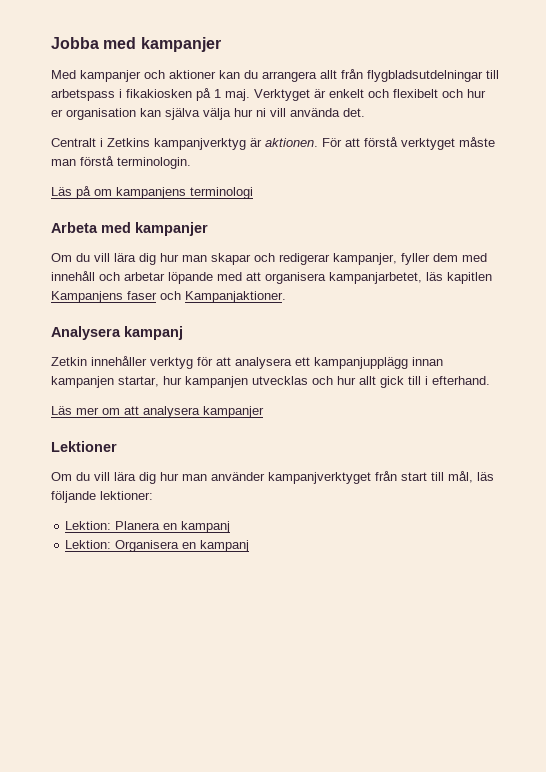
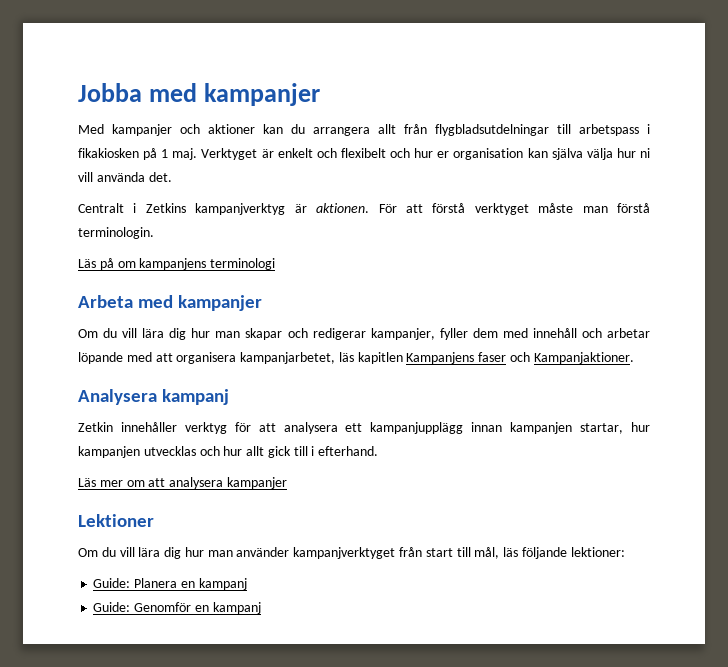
- Lektion: Planera en kampanj
+ Guide: Planera en kampanj
- Lektion: Organisera en kampanj
+ Guide: Genomför en kampanj

